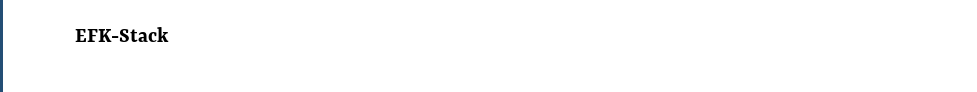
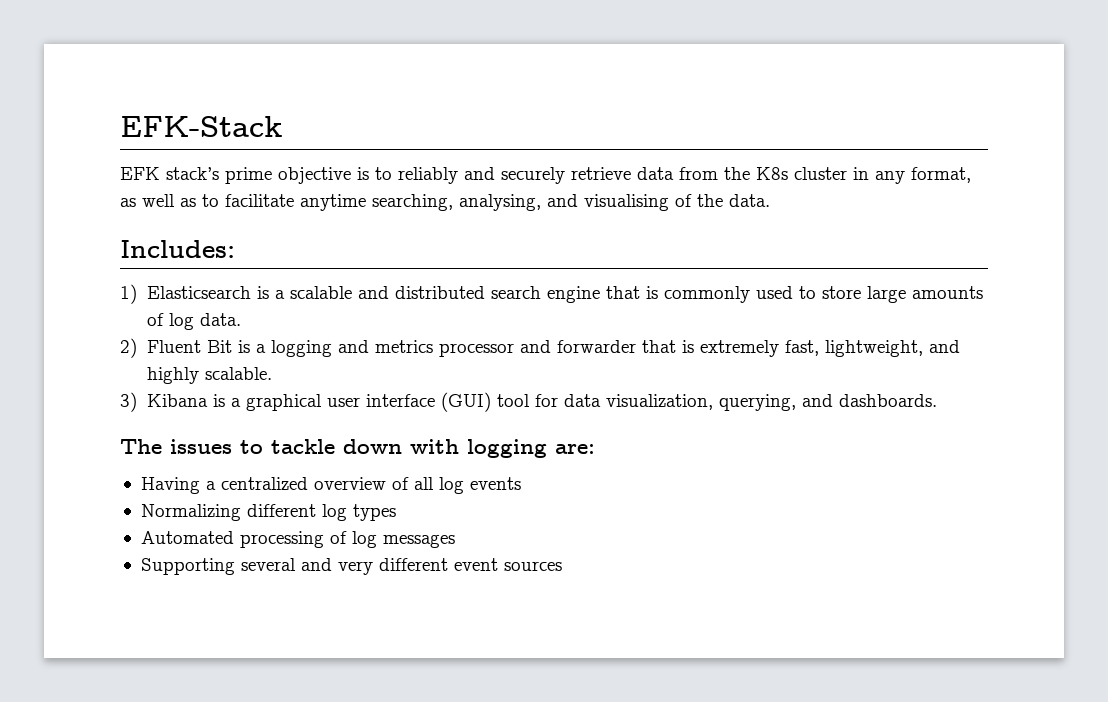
+ EFK stack’s prime objective is to reliably and securely retrieve data from the K8s cluster in any format, as well as to facilitate anytime searching, analysing, and visualising of the data.
+ Includes:
+ 1) Elasticsearch is a scalable and distributed search engine that is commonly used to store large amounts of log data.
+ 2) Fluent Bit is a logging and metrics processor and forwarder that is extremely fast, lightweight, and highly scalable.
+ 3) Kibana is a graphical user interface (GUI) tool for data visualization, querying, and dashboards.
+ The issues to tackle down with logging are:
+ Having a centralized overview of all log events
+ Normalizing different log types
+ Automated processing of log messages
+ Supporting several and very different event sources

